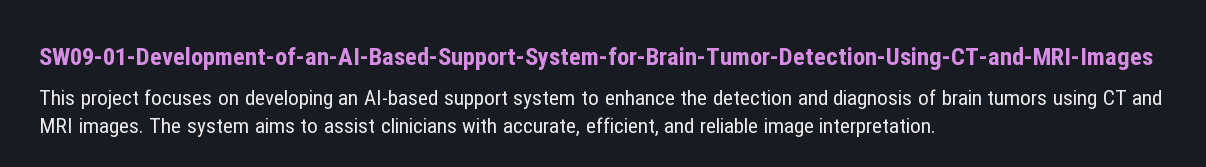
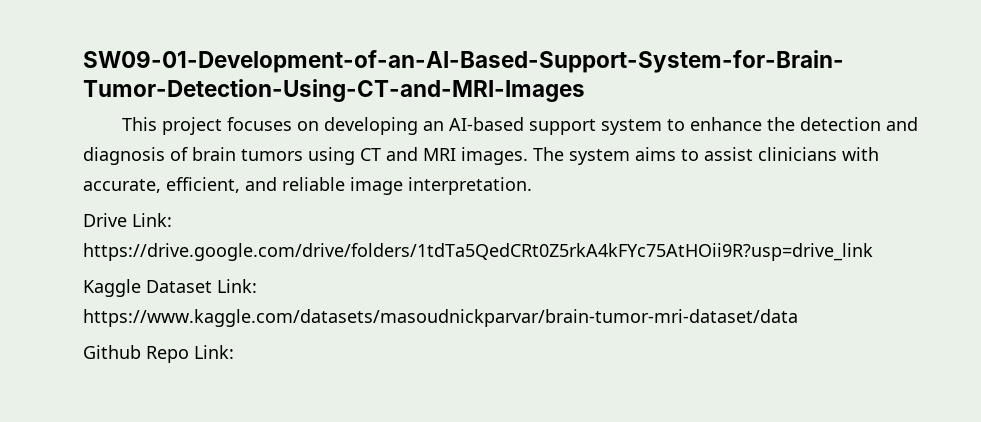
+ Drive Link: https://drive.google.com/drive/folders/1tdTa5QedCRt0Z5rkA4kFYc75AtHOii9R?usp=drive_link
+ Kaggle Dataset Link: https://www.kaggle.com/datasets/masoudnickparvar/brain-tumor-mri-dataset/data
+ Github Repo Link:

